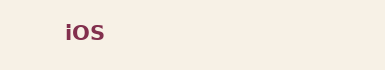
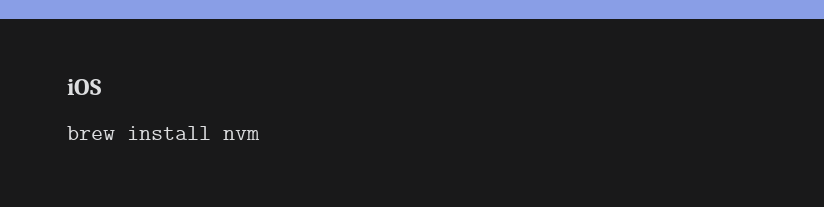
+ brew install nvm

